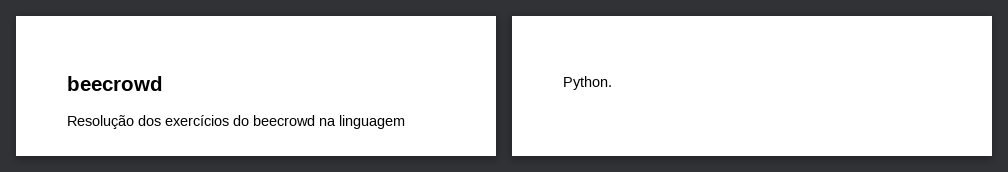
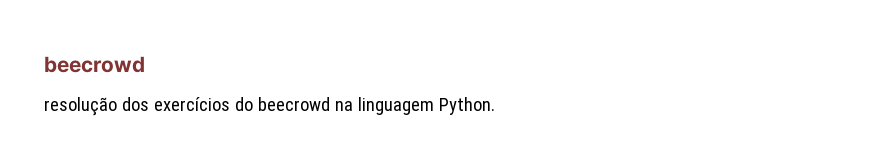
- Resolução dos exercícios do beecrowd na linguagem Python.
+ resolução dos exercícios do beecrowd na linguagem Python.

